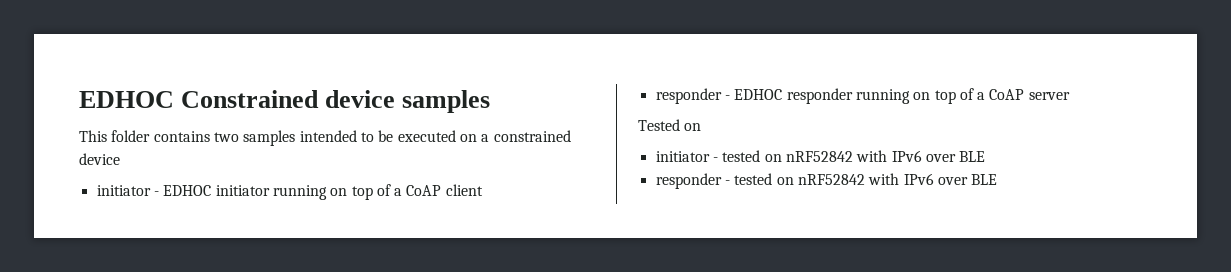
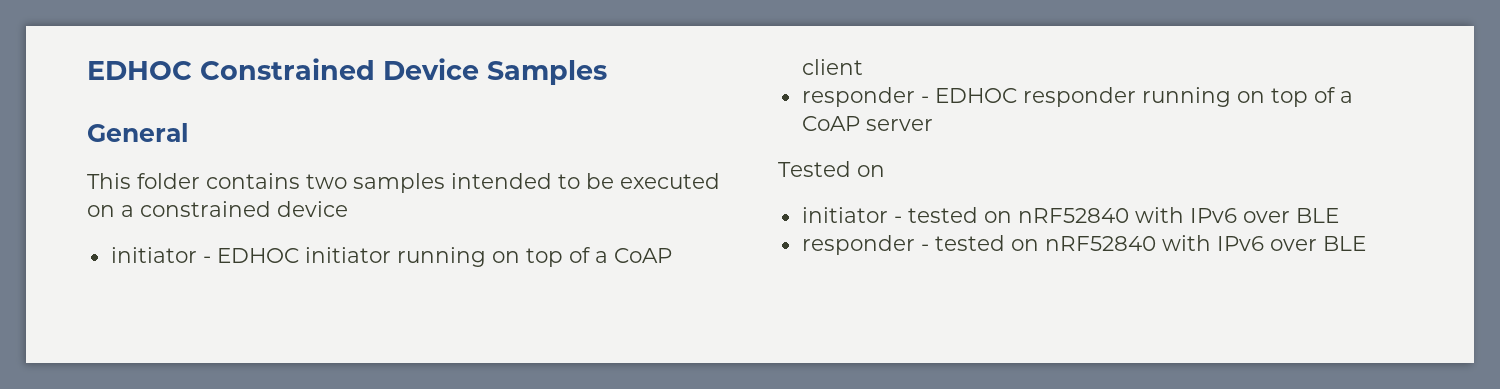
- EDHOC Constrained device samples
+ EDHOC Constrained Device Samples
+ General
- initiator - tested on nRF52842 with IPv6 over BLE
+ initiator - tested on nRF52840 with IPv6 over BLE
- responder - tested on nRF52842 with IPv6 over BLE
+ responder - tested on nRF52840 with IPv6 over BLE

